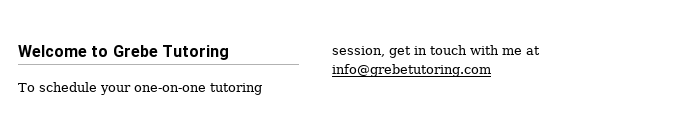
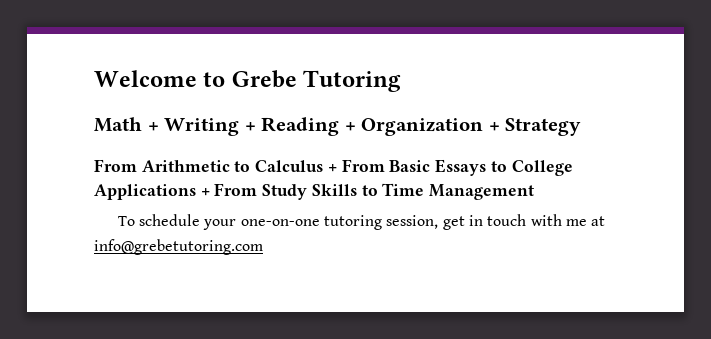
+ Math + Writing + Reading + Organization + Strategy
+ From Arithmetic to Calculus + From Basic Essays to College Applications + From Study Skills to Time Management

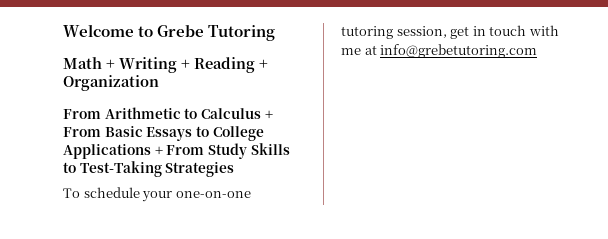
- Math + Writing + Reading + Organization + Strategy
+ Math + Writing + Reading + Organization
- From Arithmetic to Calculus + From Basic Essays to College Applications + From Study Skills to Time Management
+ From Arithmetic to Calculus + From Basic Essays to College Applications + From Study Skills to Test-Taking Strategies

